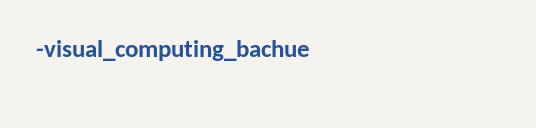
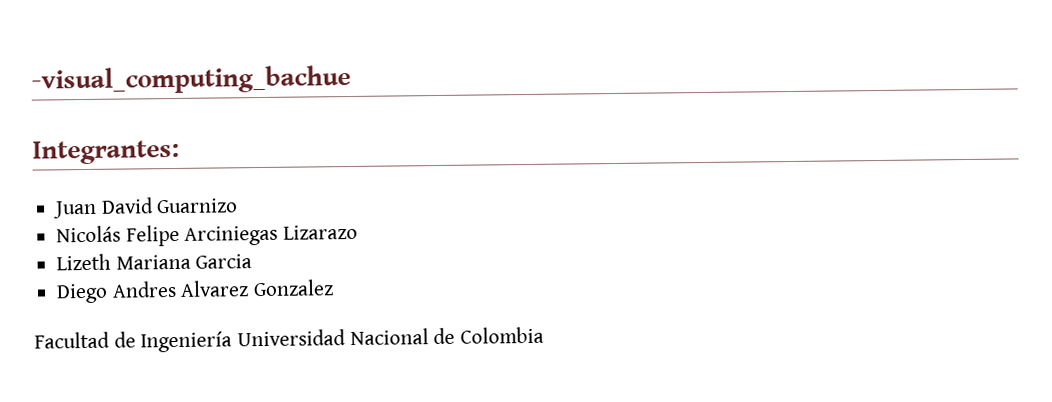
+ Integrantes:
+ Juan David Guarnizo
+ Nicolás Felipe Arciniegas Lizarazo
+ Lizeth Mariana Garcia
+ Diego Andres Alvarez Gonzalez
+ Facultad de Ingeniería Universidad Nacional de Colombia

